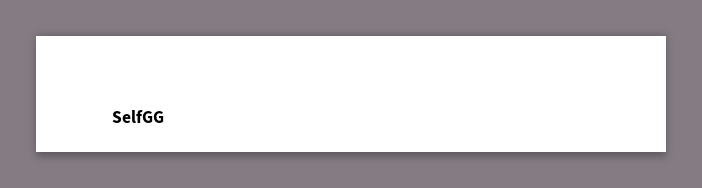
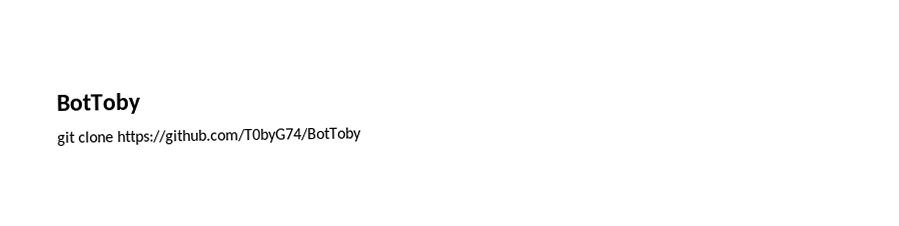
- SelfGG
+ BotToby
+ git clone https://github.com/T0byG74/BotToby

